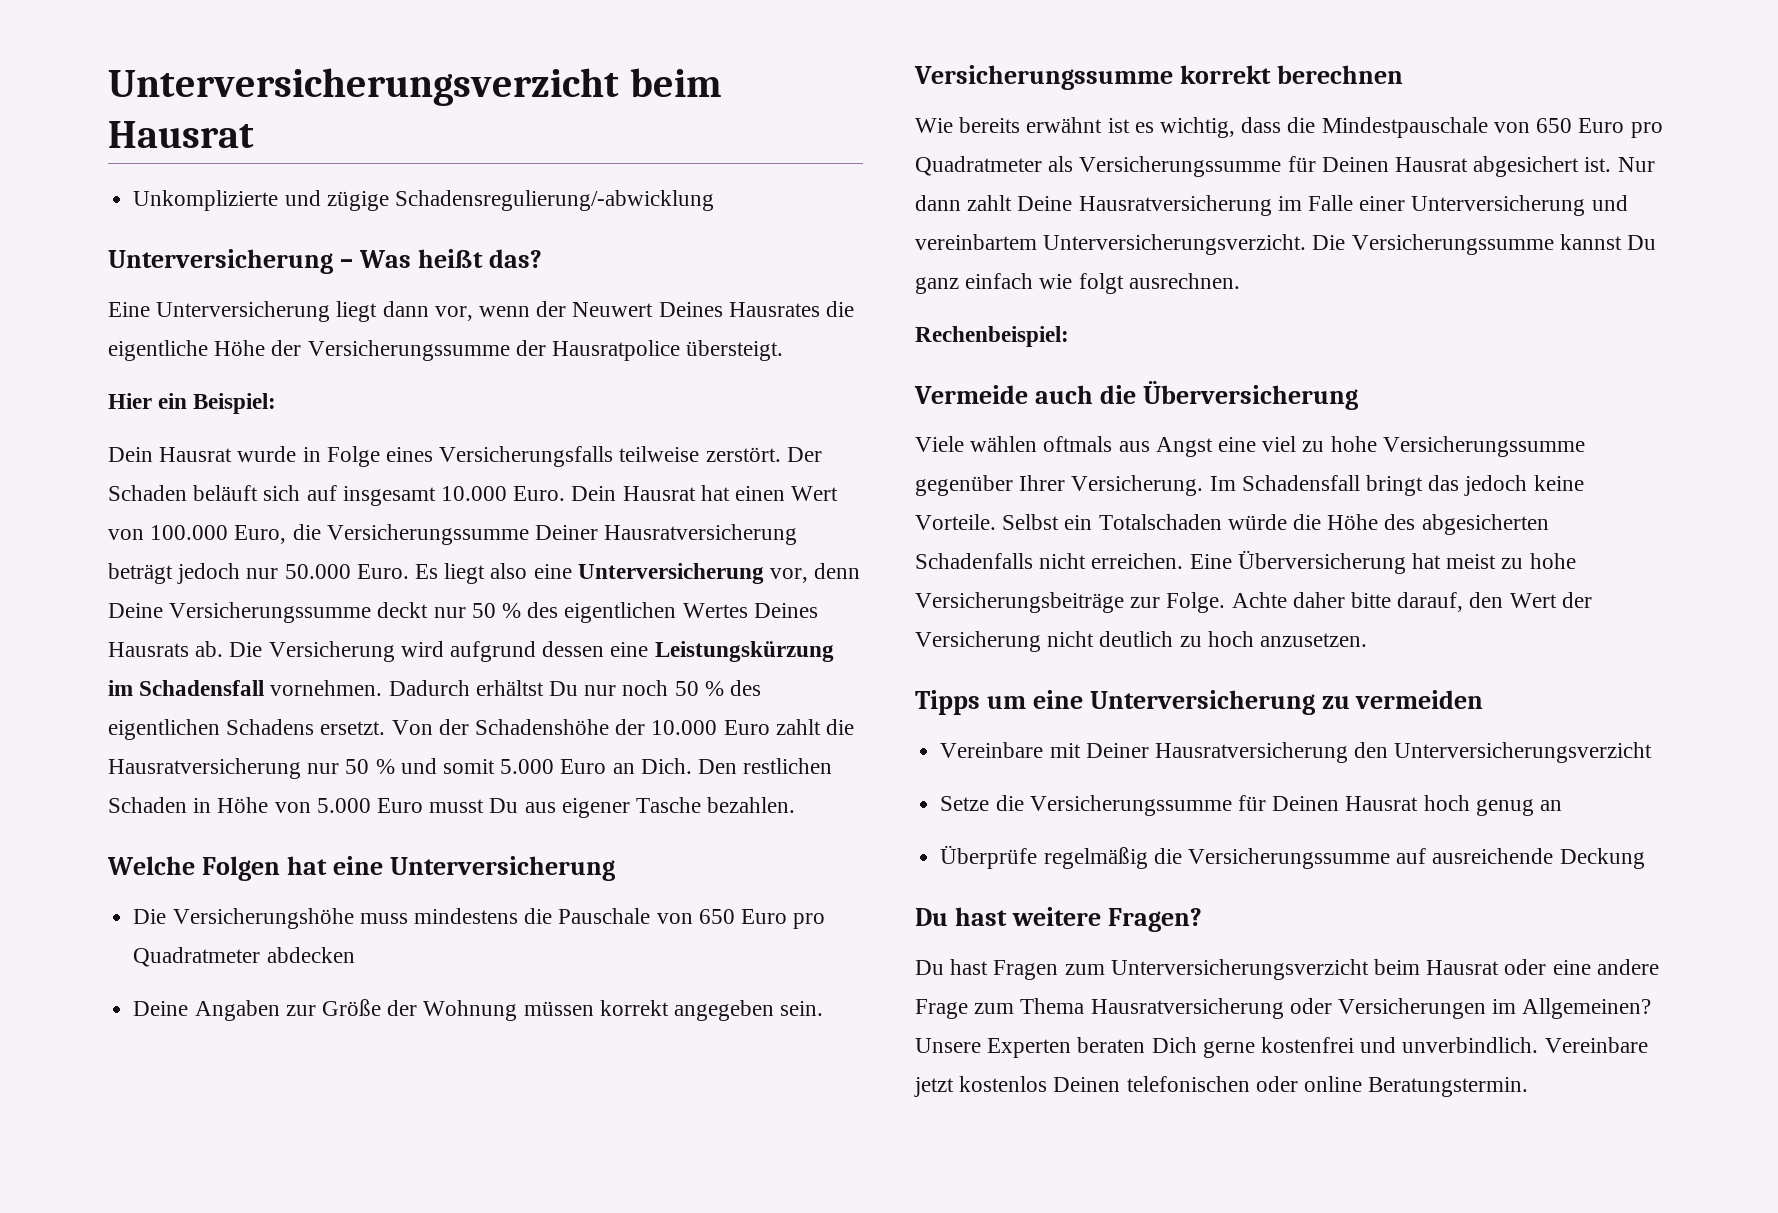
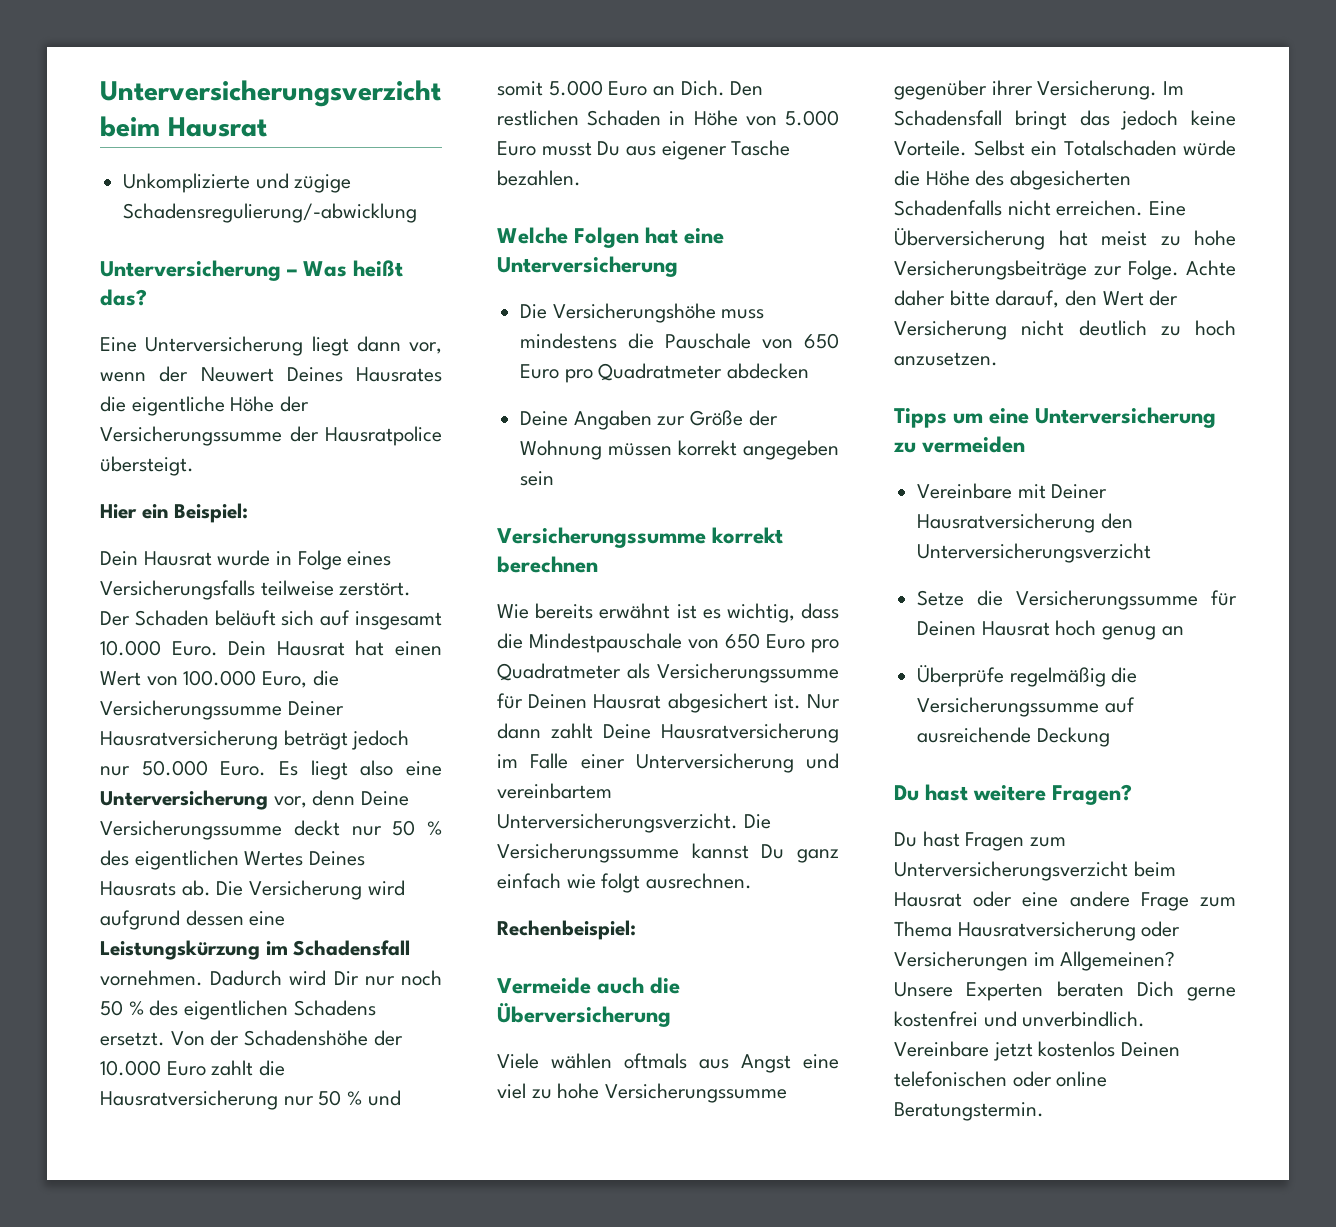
- Dadurch erhältst Du nur noch 50 % des eigentlichen Schadens ersetzt.
+ Dadurch wird Dir nur noch 50 % des eigentlichen Schadens ersetzt.
- Deine Angaben zur Größe der Wohnung müssen korrekt angegeben sein.
+ Deine Angaben zur Größe der Wohnung müssen korrekt angegeben sein
- Viele wählen oftmals aus Angst eine viel zu hohe Versicherungssumme gegenüber Ihrer Versicherung.
+ Viele wählen oftmals aus Angst eine viel zu hohe Versicherungssumme gegenüber ihrer Versicherung.

